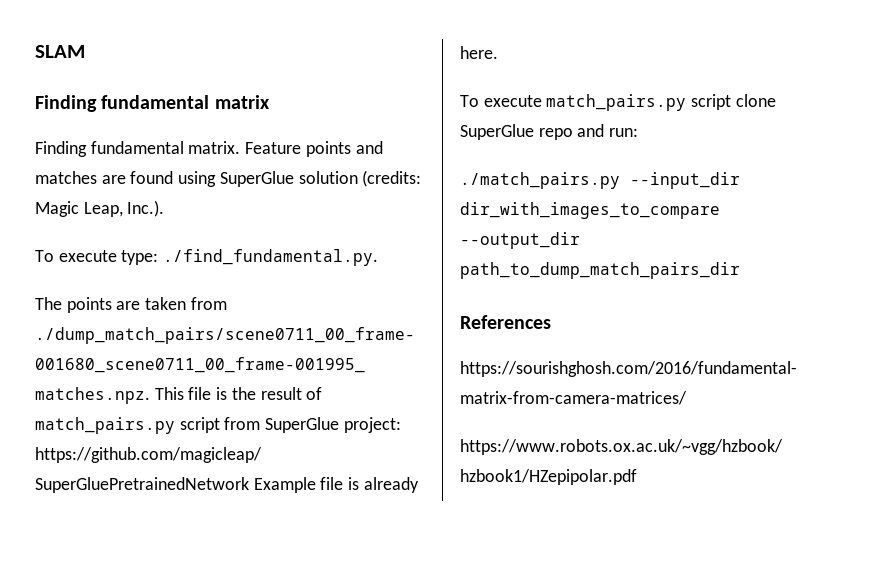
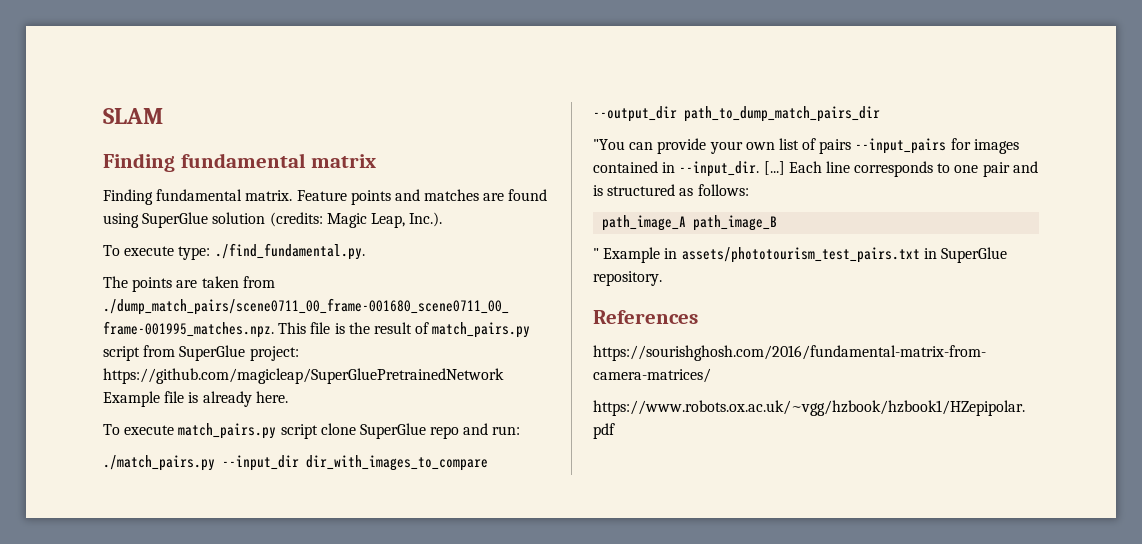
+ "You can provide your own list of pairs --input_pairs for images contained in --input_dir. [...] Each line corresponds to one pair and is structured as follows:
+ path_image_A path_image_B
+ " Example in assets/phototourism_test_pairs.txt in SuperGlue repository.

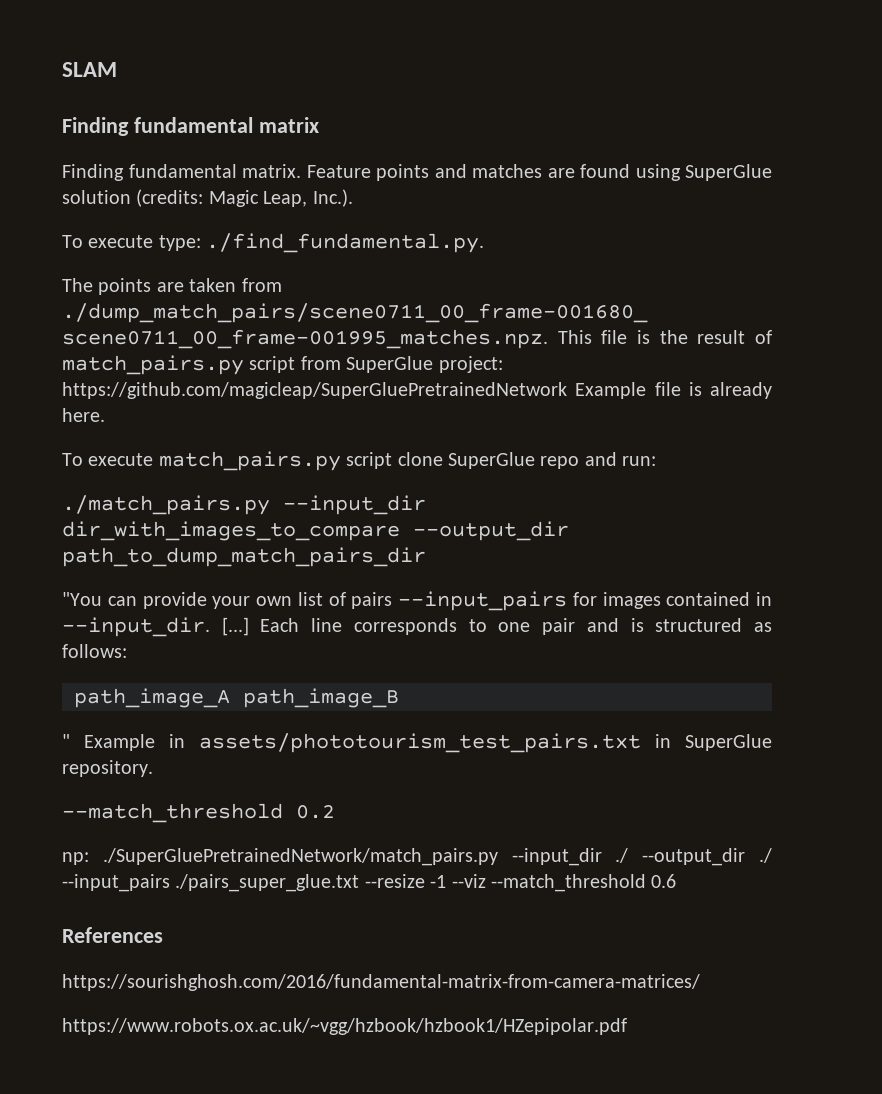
+ --match_threshold 0.2
+ np: ./SuperGluePretrainedNetwork/match_pairs.py --input_dir ./ --output_dir ./ --input_pairs ./pairs_super_glue.txt --resize -1 --viz --match_threshold 0.6

